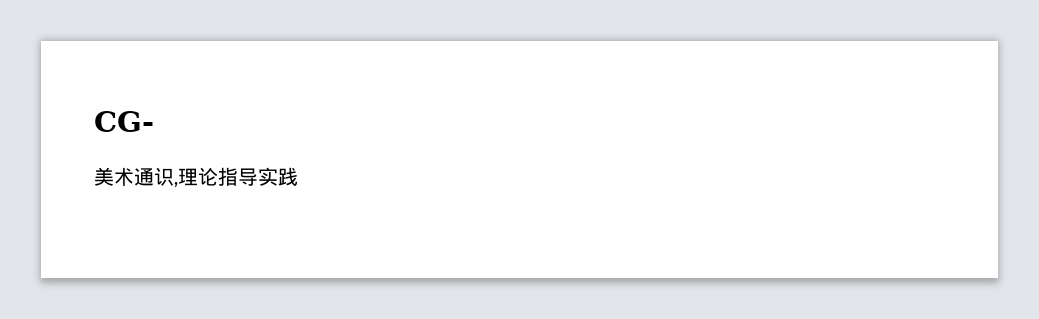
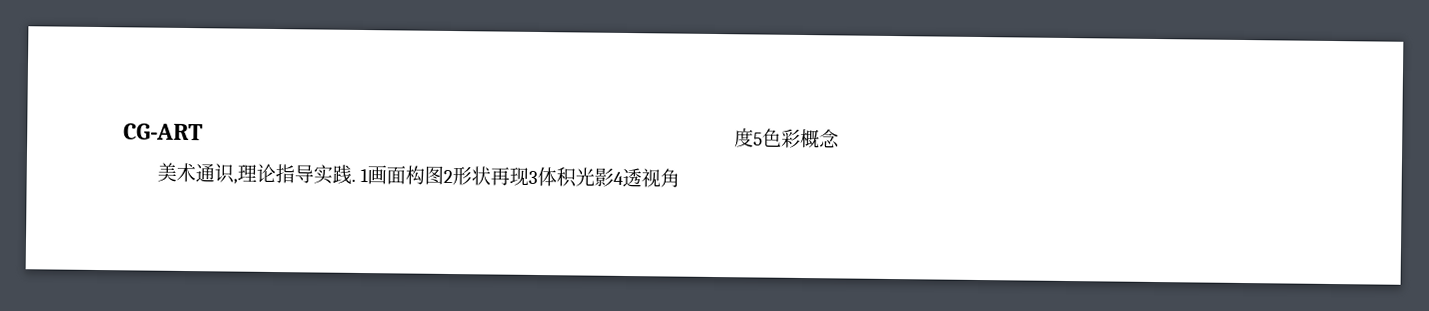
- CG-
+ CG-ART
- 美术通识,理论指导实践
+ 美术通识,理论指导实践. 1画面构图2形状再现3体积光影4透视角度5色彩概念

